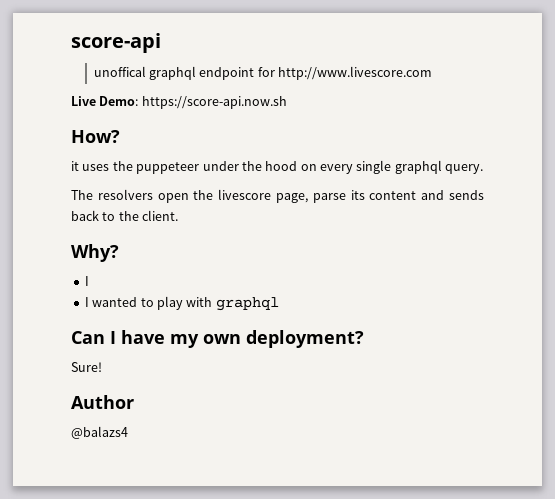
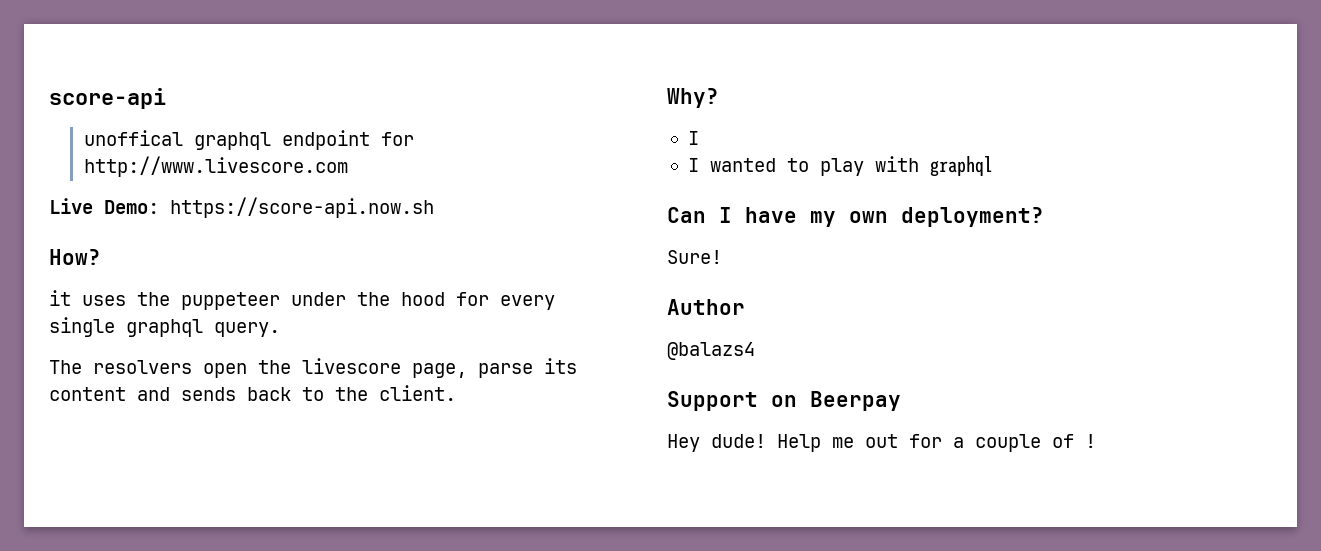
- it uses the puppeteer under the hood on every single graphql query.
+ it uses the puppeteer under the hood for every single graphql query.
+ Support on Beerpay
+ Hey dude! Help me out for a couple of !

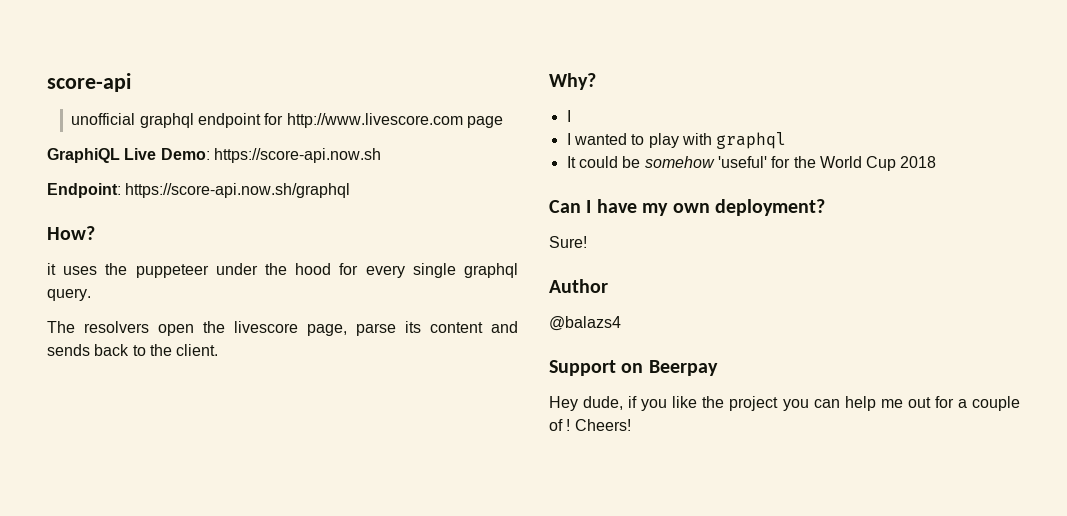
- unoffical graphql endpoint for http://www.livescore.com
- Live Demo: https://score-api.now.sh
+ unofficial graphql endpoint for http://www.livescore.com page
+ GraphiQL Live Demo: https://score-api.now.sh
+ Endpoint: https://score-api.now.sh/graphql
+ It could be somehow 'useful' for the World Cup 2018
- Hey dude! Help me out for a couple of !
+ Hey dude, if you like the project you can help me out for a couple of !
+ Cheers!

